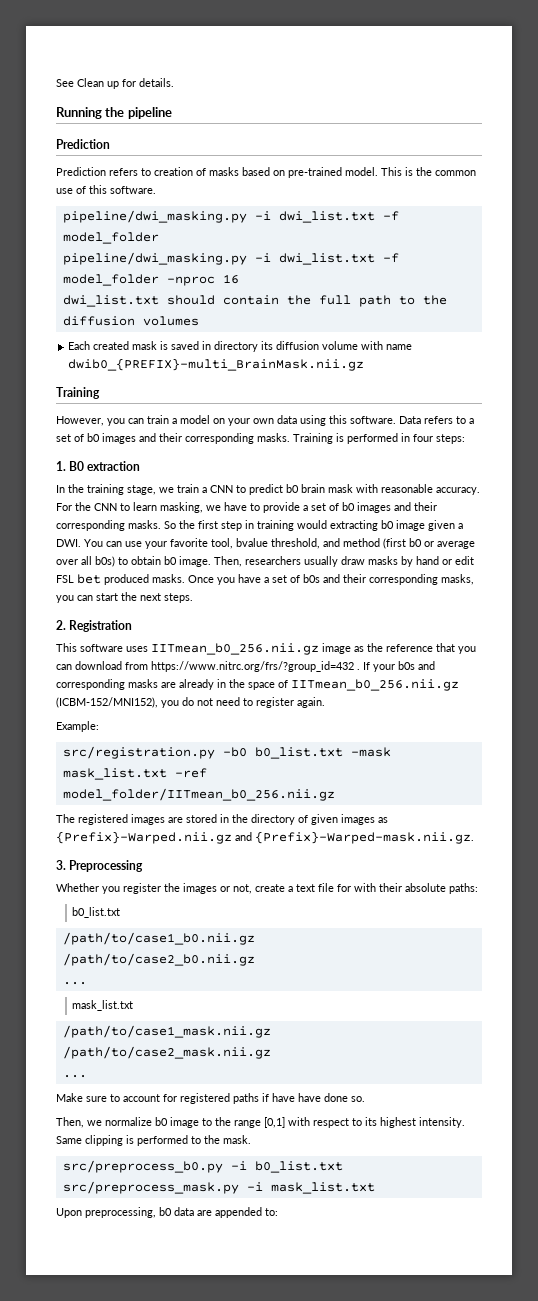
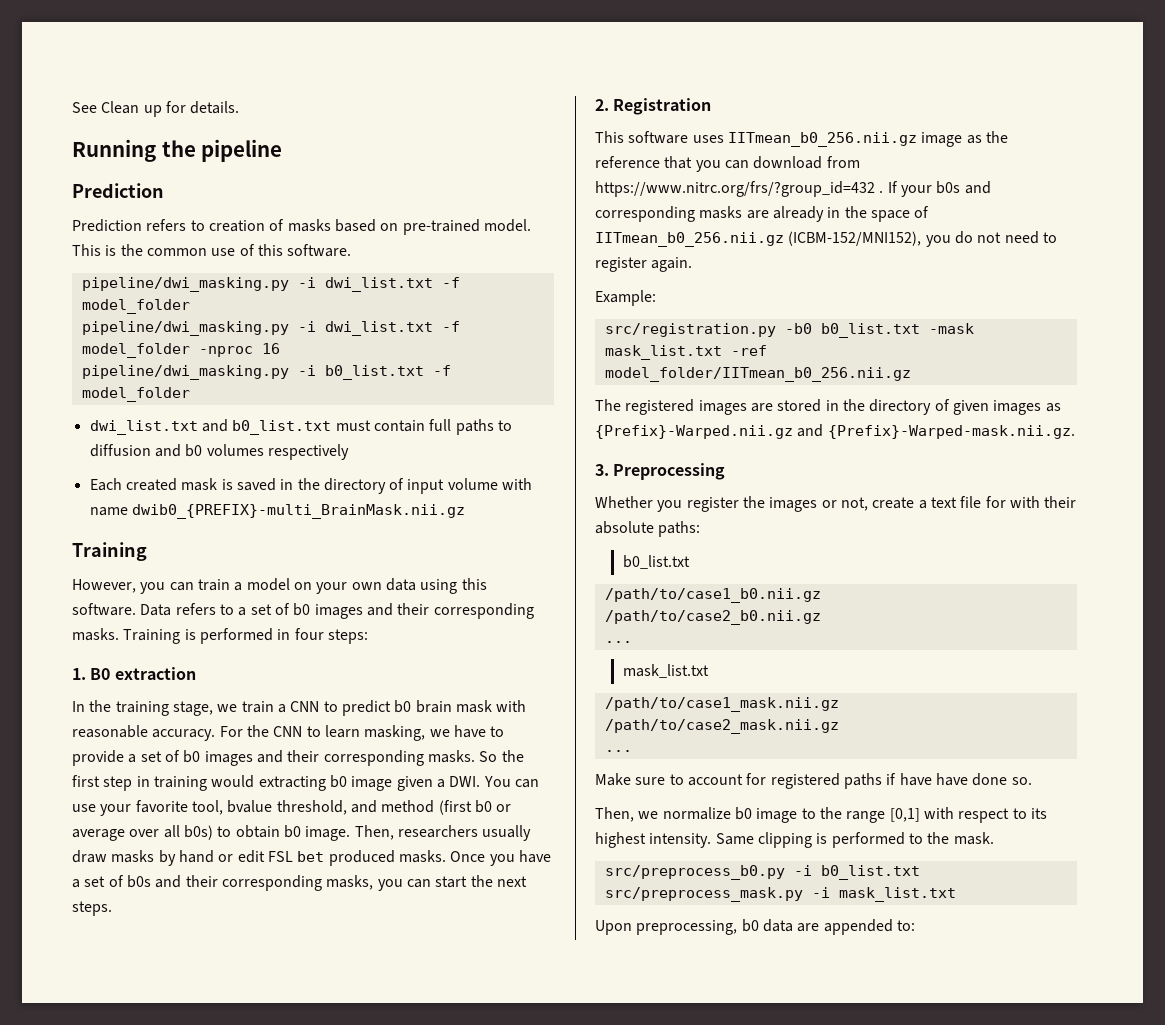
- dwi_list.txt should contain the full path to the diffusion volumes
+ pipeline/dwi_masking.py -i b0_list.txt -f model_folder
+ dwi_list.txt and b0_list.txt must contain full paths to diffusion and b0 volumes respectively
- Each created mask is saved in directory its diffusion volume with name dwib0_{PREFIX}-multi_BrainMask.nii.gz
+ Each created mask is saved in the directory of input volume with name dwib0_{PREFIX}-multi_BrainMask.nii.gz

